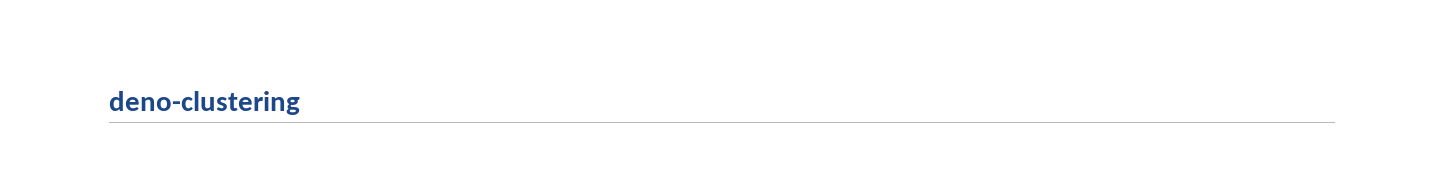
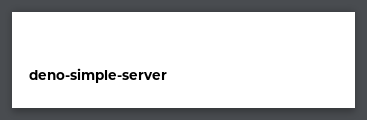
- deno-clustering
+ deno-simple-server

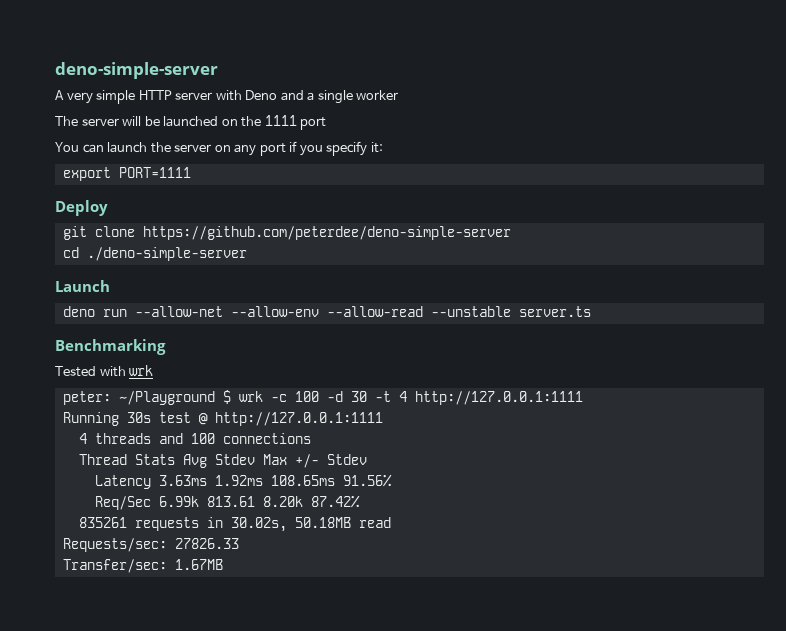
+ A very simple HTTP server with Deno and a single worker
+ The server will be launched on the 1111 port
+ You can launch the server on any port if you specify it:
+ export PORT=1111
+ Deploy
+ git clone https://github.com/peterdee/deno-simple-server
+ cd ./deno-simple-server
+ Launch
+ deno run --allow-net --allow-env --allow-read --unstable server.ts
+ Benchmarking
+ Tested with wrk
+ peter: ~/Playground $ wrk -c 100 -d 30 -t 4 http://127.0.0.1:1111
+ Running 30s test @ http://127.0.0.1:1111
+ 4 threads and 100 connections
+ Thread Stats Avg Stdev Max +/- Stdev
+ Latency 3.63ms 1.92ms 108.65ms 91.56%
+ Req/Sec 6.99k 813.61 8.20k 87.42%
+ 835261 requests in 30.02s, 50.18MB read
+ Requests/sec: 27826.33
+ Transfer/sec: 1.67MB

